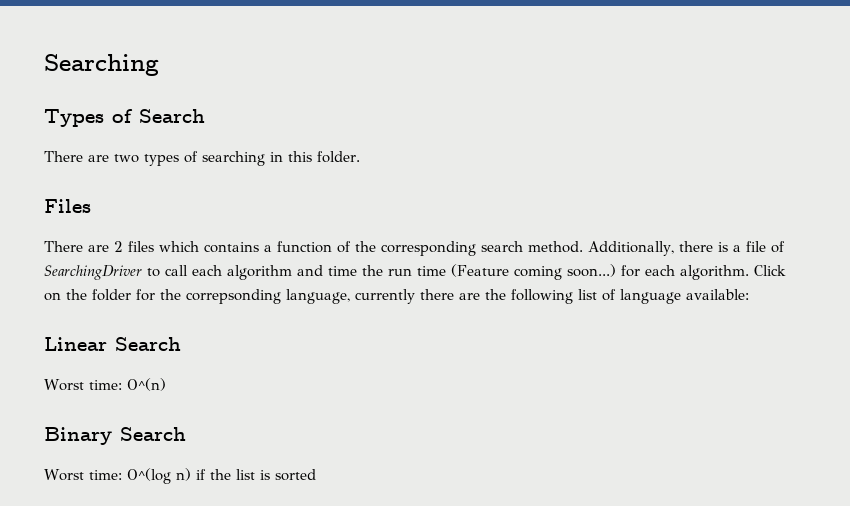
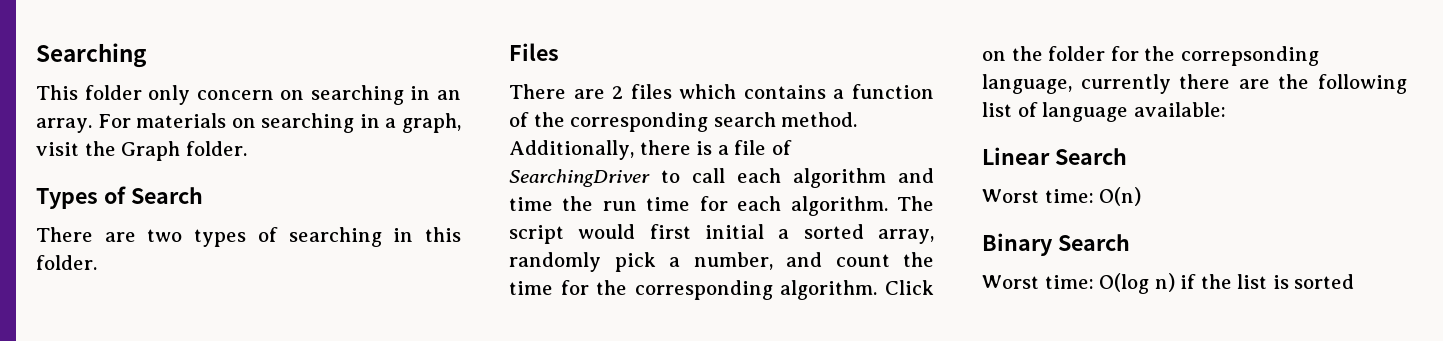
+ This folder only concern on searching in an array. For materials on searching in a graph, visit the Graph folder.
- Additionally, there is a file of SearchingDriver to call each algorithm and time the run time (Feature coming soon...) for each algorithm.
+ Additionally, there is a file of SearchingDriver to call each algorithm and time the run time for each algorithm. The script would first initial a sorted array, randomly pick a number, and count the time for the corresponding algorithm.
- Worst time: O^(n)
+ Worst time: O(n)
- Worst time: O^(log n) if the list is sorted
+ Worst time: O(log n) if the list is sorted

